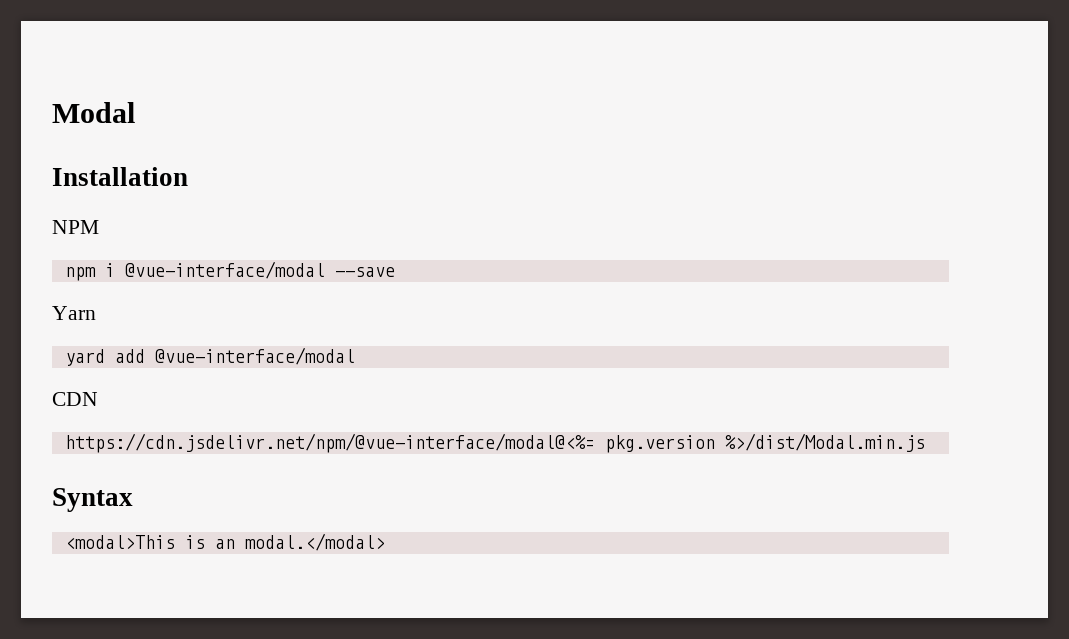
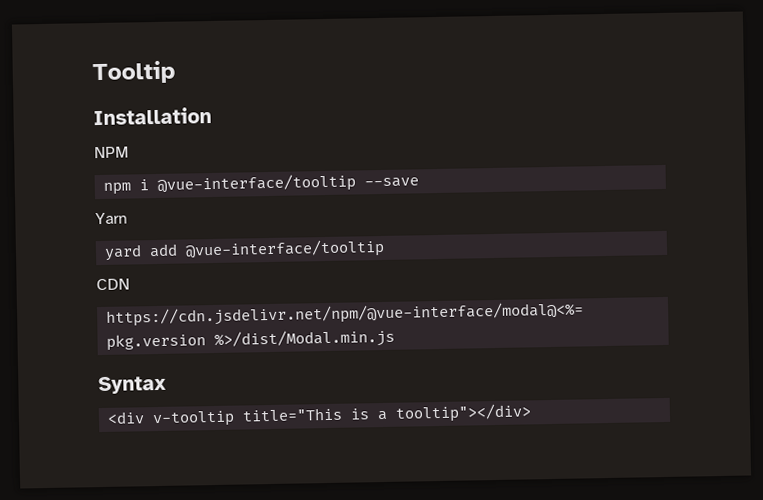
- Modal
+ Tooltip
- npm i @vue-interface/modal --save
+ npm i @vue-interface/tooltip --save
- yard add @vue-interface/modal
+ yard add @vue-interface/tooltip
- <modal>This is an modal.</modal>
+ <div v-tooltip title="This is a tooltip"></div>

